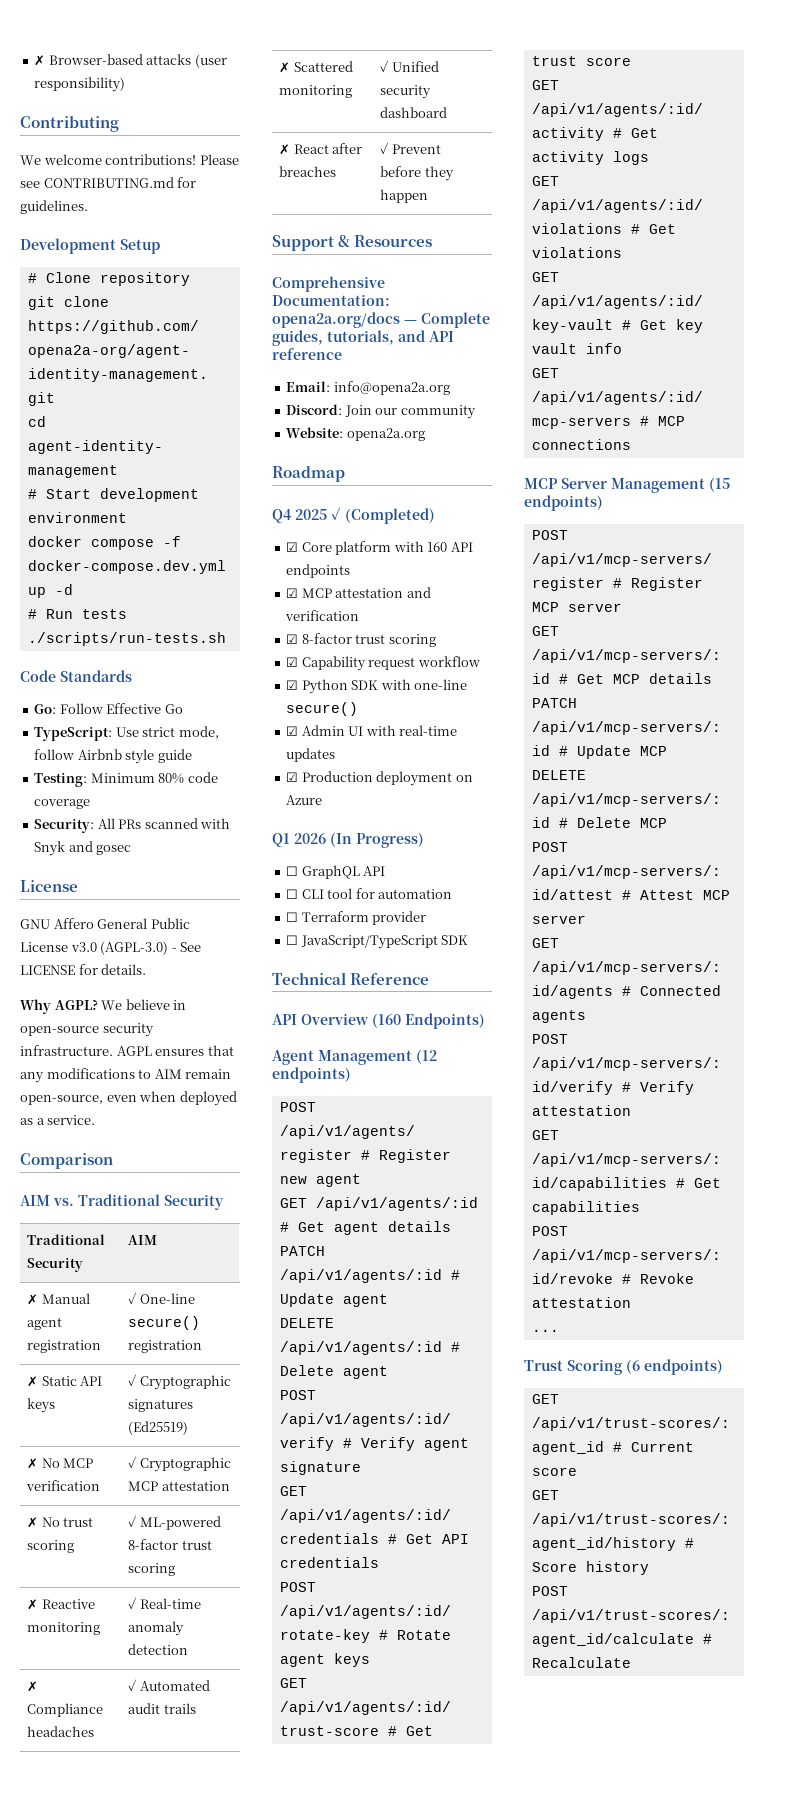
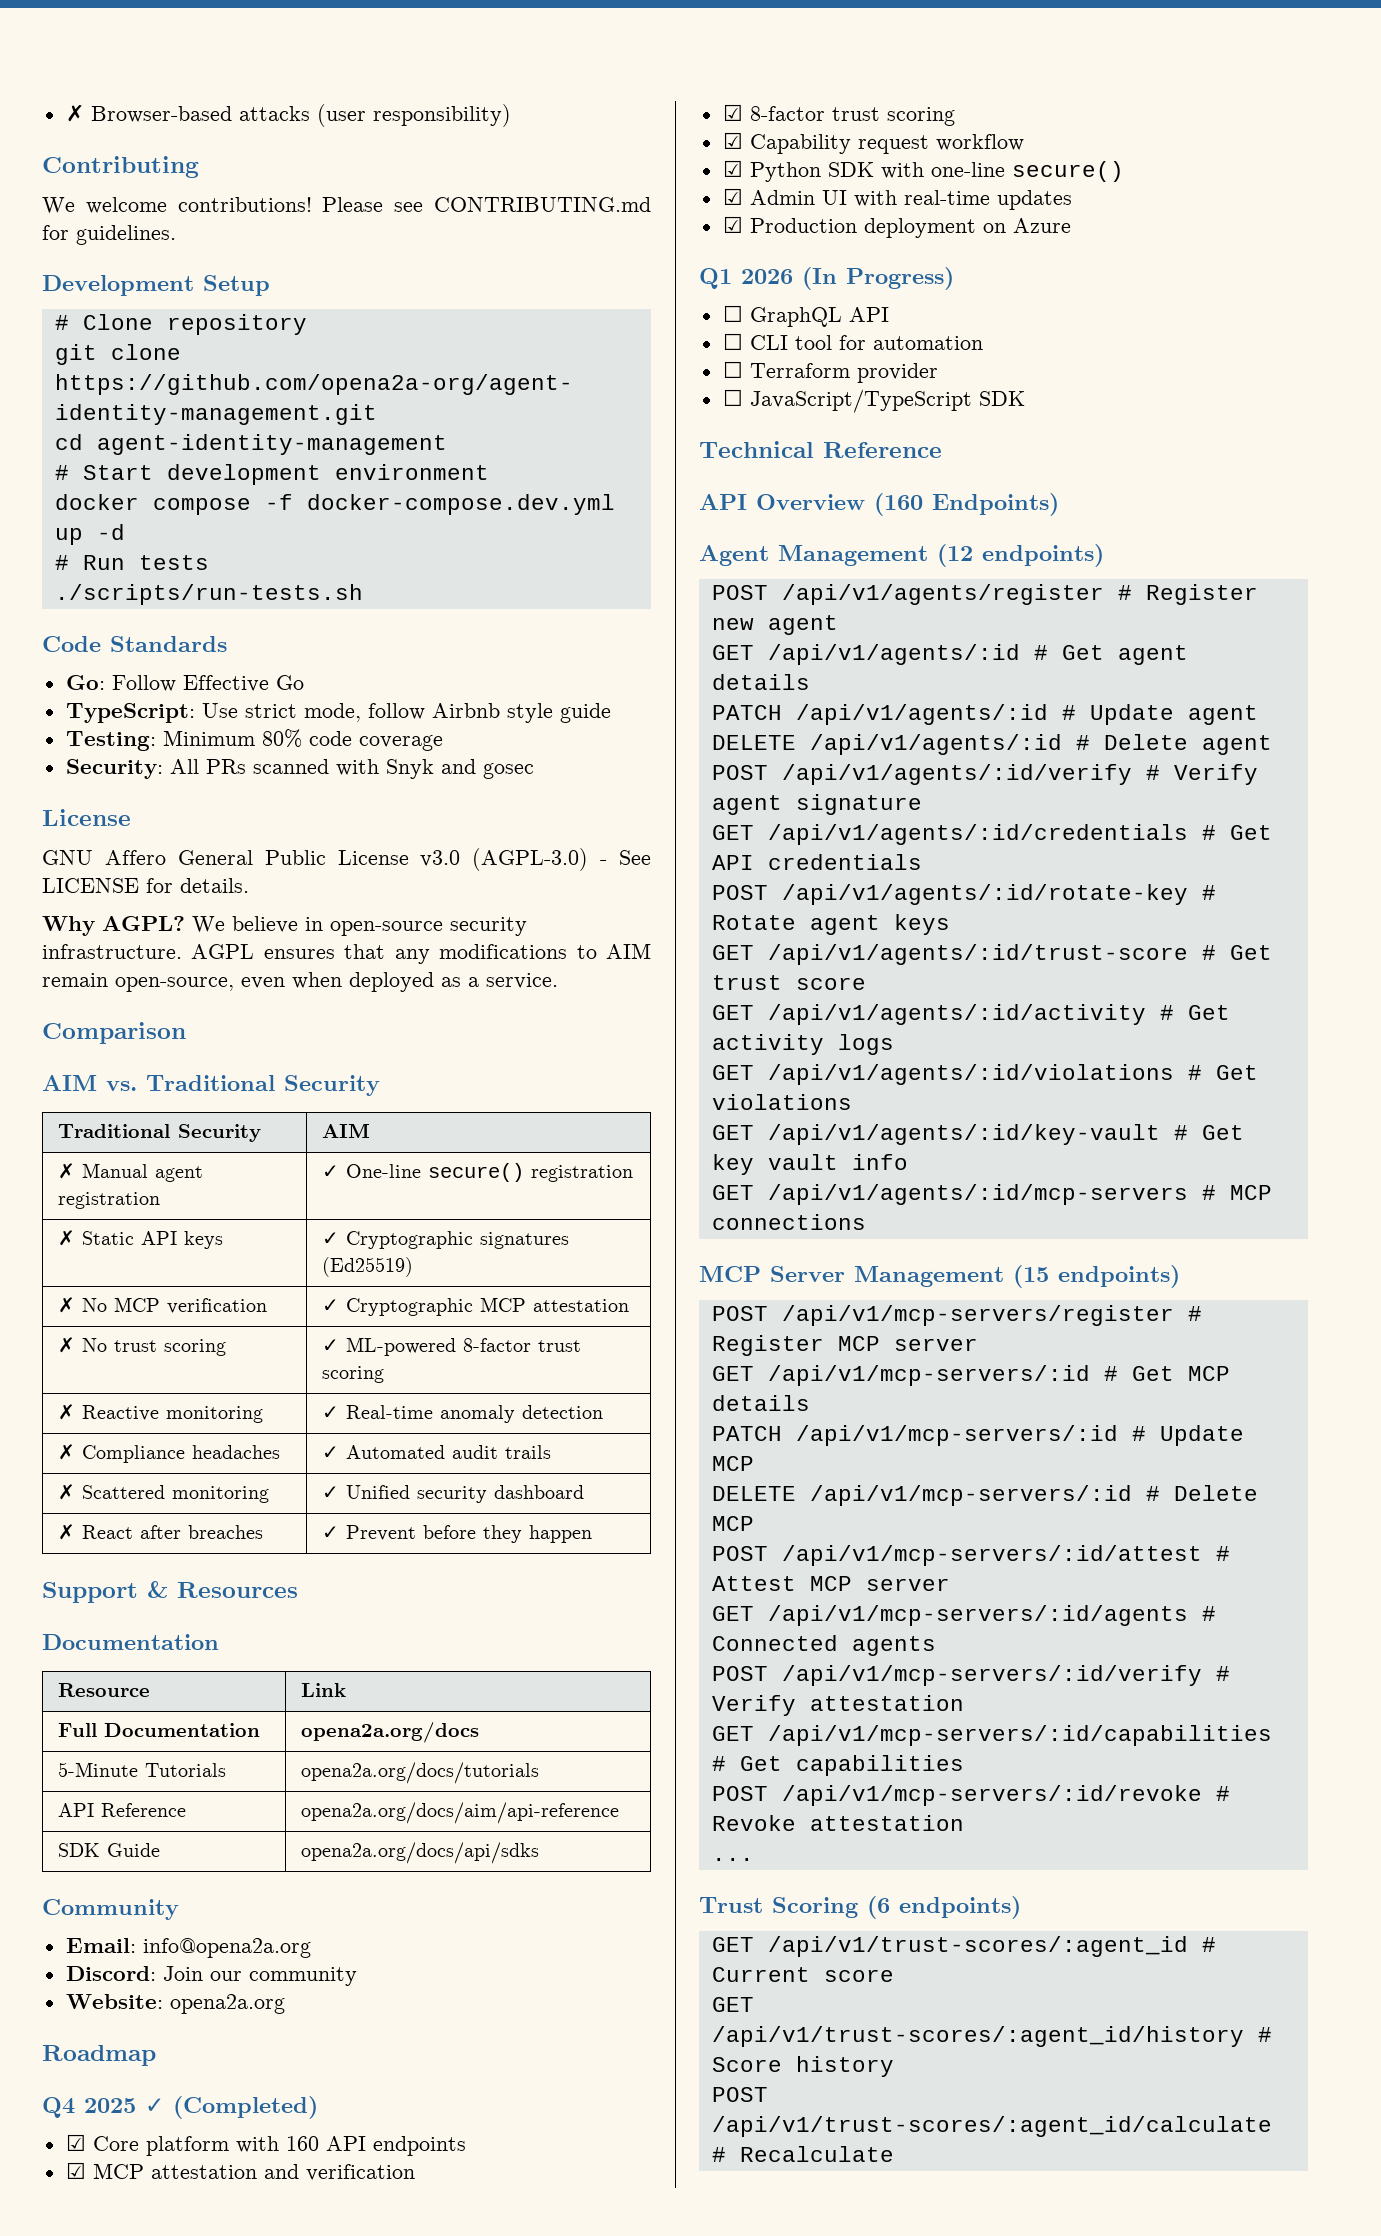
  Support & Resources
- Comprehensive Documentation: opena2a.org/docs — Complete guides, tutorials, and API reference
+ Documentation
+ Resource | Link
+ Full Documentation | opena2a.org/docs
+ 5-Minute Tutorials | opena2a.org/docs/tutorials
+ API Reference | opena2a.org/docs/aim/api-reference
+ SDK Guide | opena2a.org/docs/api/sdks
+ Community

